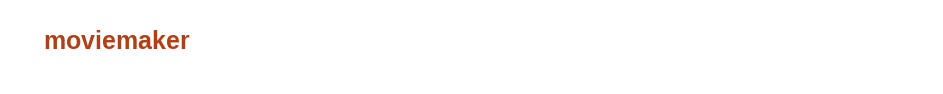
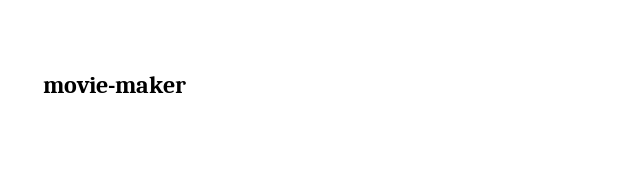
- moviemaker
+ movie-maker

